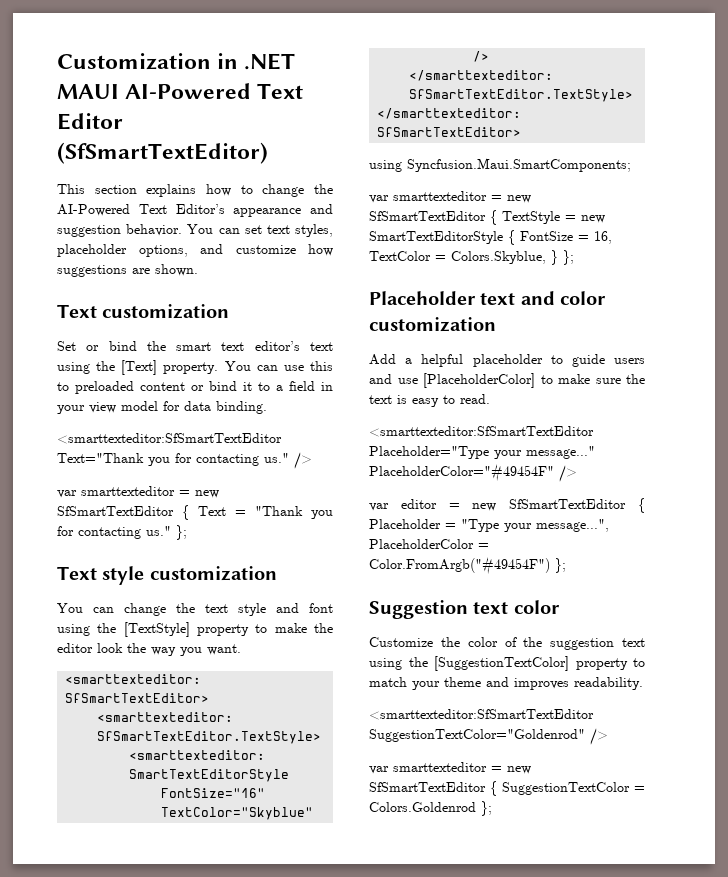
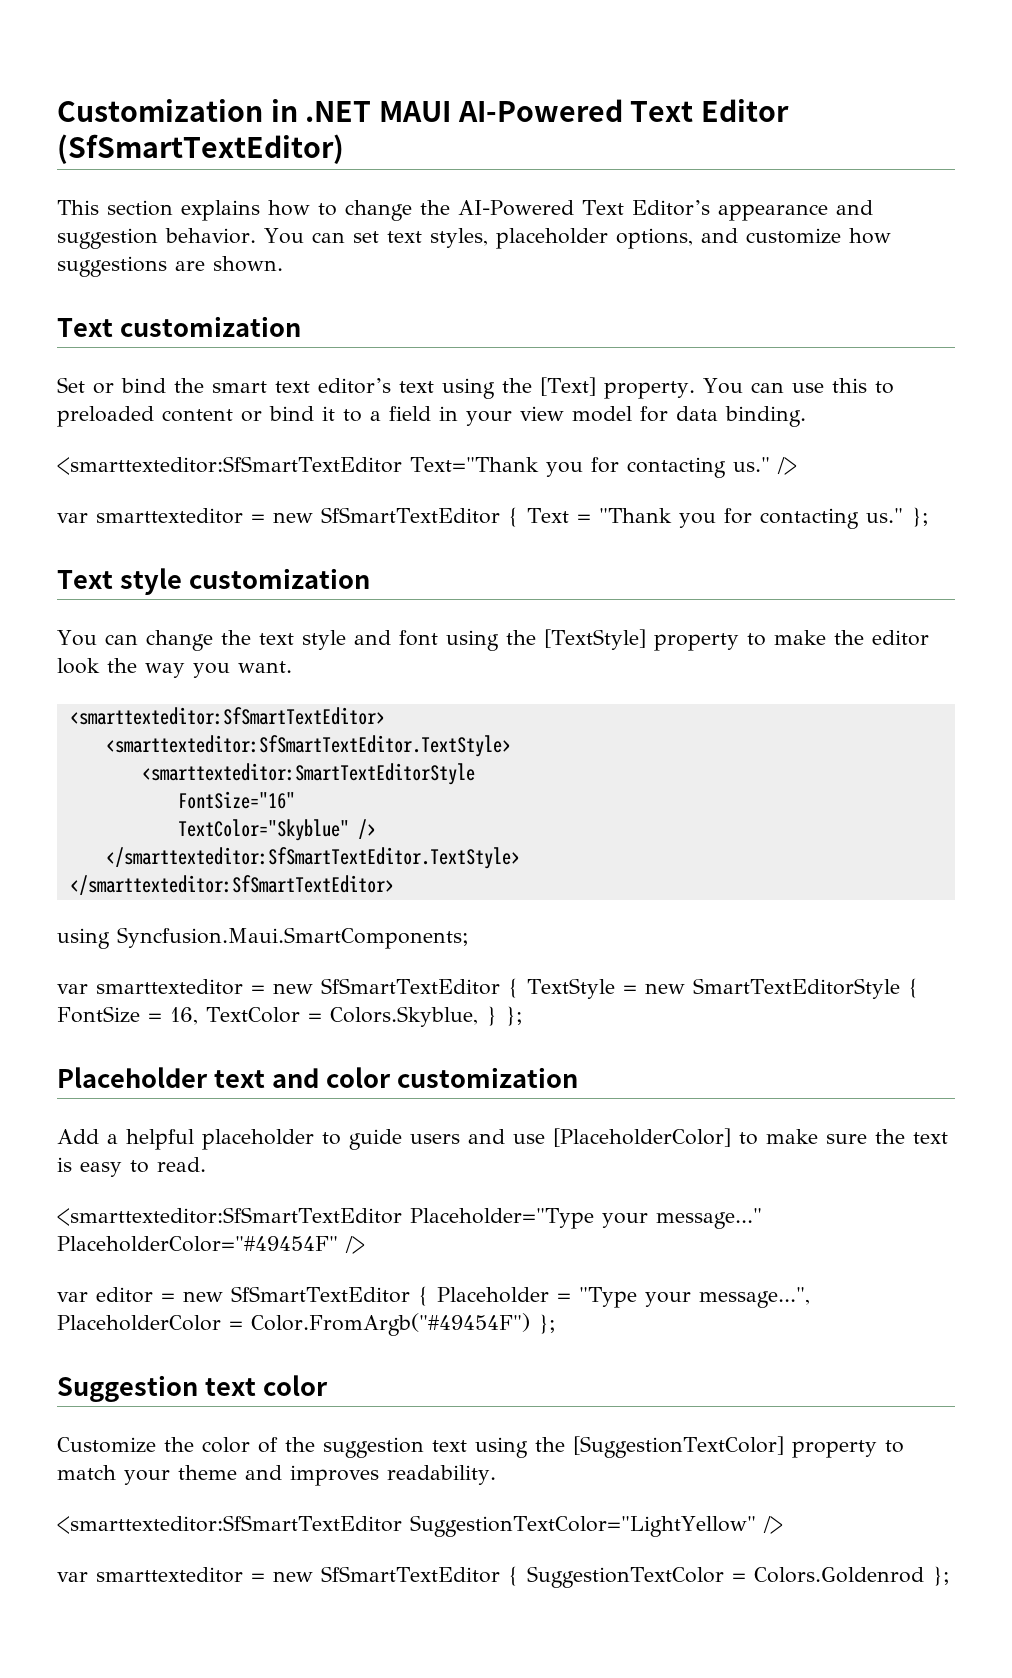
- <smarttexteditor:SfSmartTextEditor SuggestionTextColor="Goldenrod" />
+ <smarttexteditor:SfSmartTextEditor SuggestionTextColor="LightYellow" />

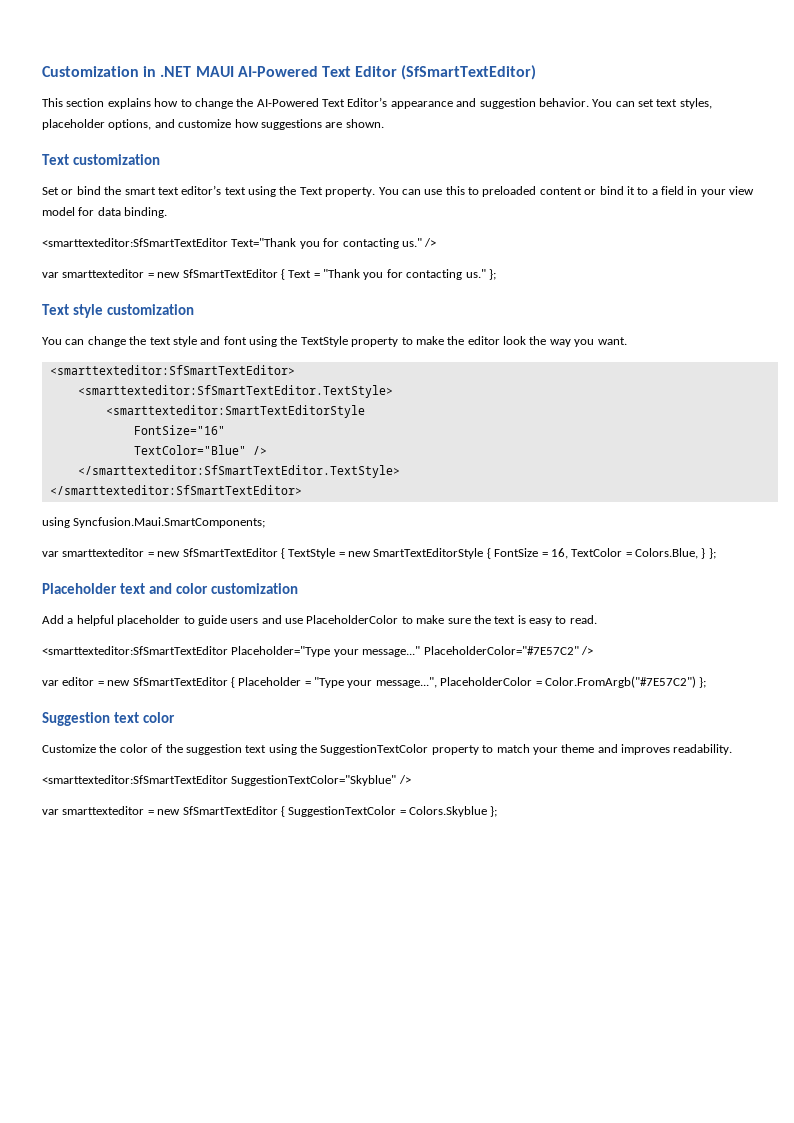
- Set or bind the smart text editor’s text using the [Text] property.
+ Set or bind the smart text editor’s text using the Text property.
- You can change the text style and font using the [TextStyle] property to make the editor look the way you want.
+ You can change the text style and font using the TextStyle property to make the editor look the way you want.
- TextColor="Skyblue" />
+ TextColor="Blue" />
- var smarttexteditor = new SfSmartTextEditor { TextStyle = new SmartTextEditorStyle { FontSize = 16, TextColor = Colors.Skyblue, } };
+ var smarttexteditor = new SfSmartTextEditor { TextStyle = new SmartTextEditorStyle { FontSize = 16, TextColor = Colors.Blue, } };
- Add a helpful placeholder to guide users and use [PlaceholderColor] to make sure the text is easy to read.
+ Add a helpful placeholder to guide users and use PlaceholderColor to make sure the text is easy to read.
- PlaceholderColor="#49454F" />
+ PlaceholderColor="#7E57C2" />
- var editor = new SfSmartTextEditor { Placeholder = "Type your message...", PlaceholderColor = Color.FromArgb("#49454F") };
+ var editor = new SfSmartTextEditor { Placeholder = "Type your message...", PlaceholderColor = Color.FromArgb("#7E57C2") };
- Customize the color of the suggestion text using the [SuggestionTextColor] property to match your theme and improves readability.
+ Customize the color of the suggestion text using the SuggestionTextColor property to match your theme and improves readability.
- <smarttexteditor:SfSmartTextEditor SuggestionTextColor="LightYellow" />
+ <smarttexteditor:SfSmartTextEditor SuggestionTextColor="Skyblue" />
- var smarttexteditor = new SfSmartTextEditor { SuggestionTextColor = Colors.Goldenrod };
+ var smarttexteditor = new SfSmartTextEditor { SuggestionTextColor = Colors.Skyblue };

